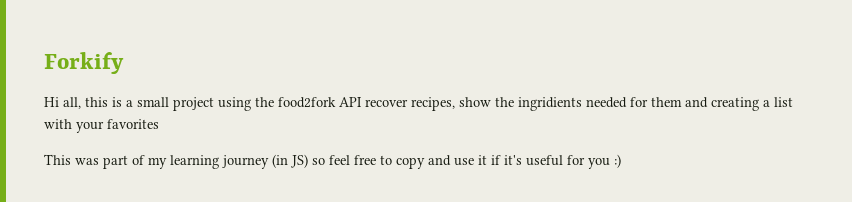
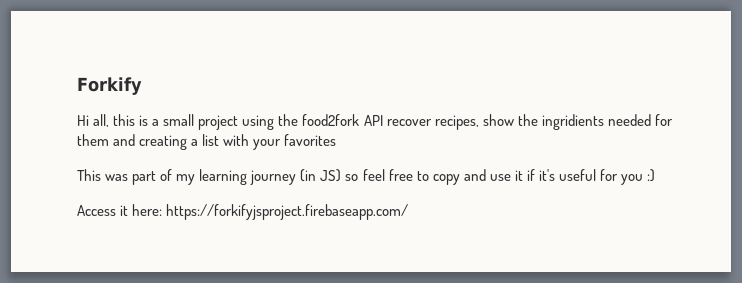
+ Access it here: https://forkifyjsproject.firebaseapp.com/

